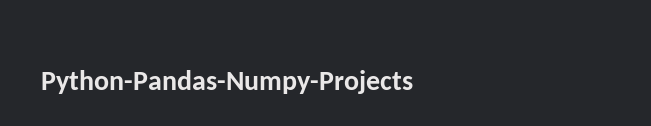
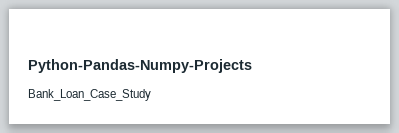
+ Bank_Loan_Case_Study

